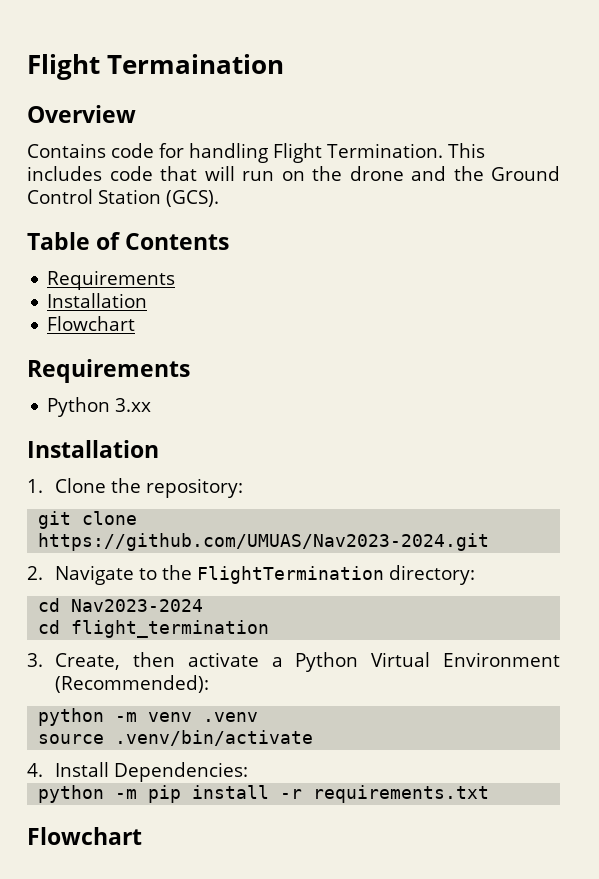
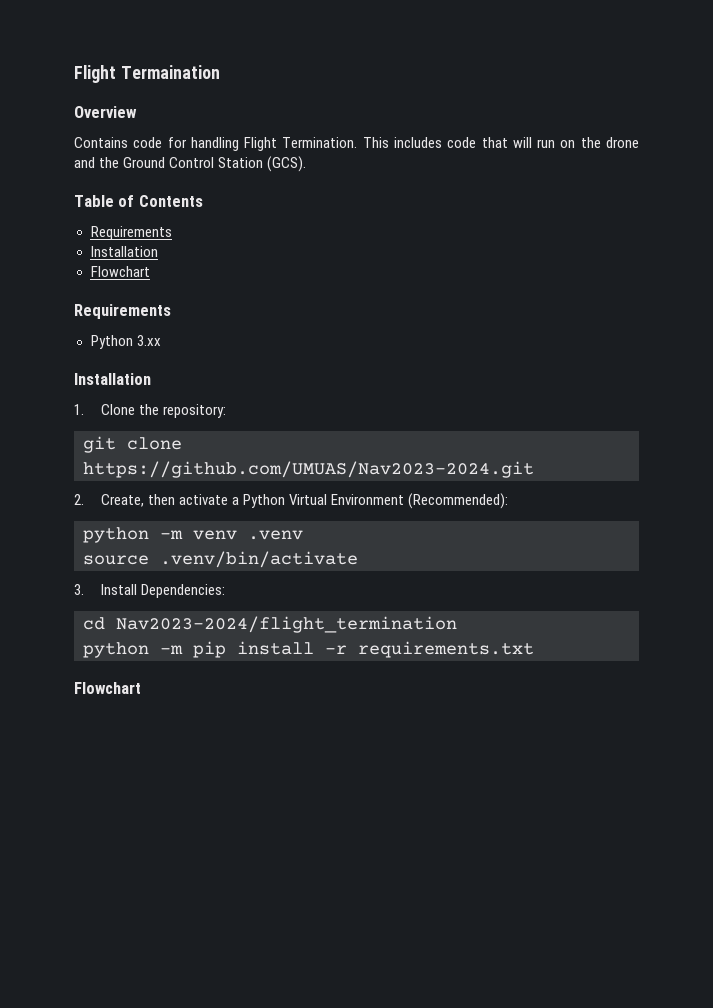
- 2. Navigate to the FlightTermination directory:
- cd Nav2023-2024
- cd flight_termination
- 3. Create, then activate a Python Virtual Environment (Recommended):
+ 2. Create, then activate a Python Virtual Environment (Recommended):
- 4. Install Dependencies:
+ 3. Install Dependencies:
+ cd Nav2023-2024/flight_termination

